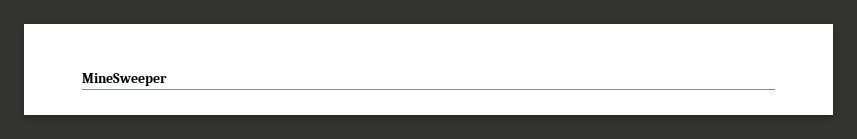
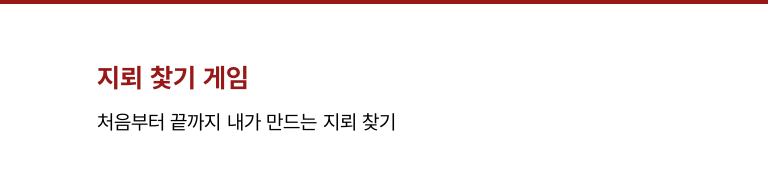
- MineSweeper
+ 지뢰 찿기 게임
+ 처음부터 끝까지 내가 만드는 지뢰 찾기

